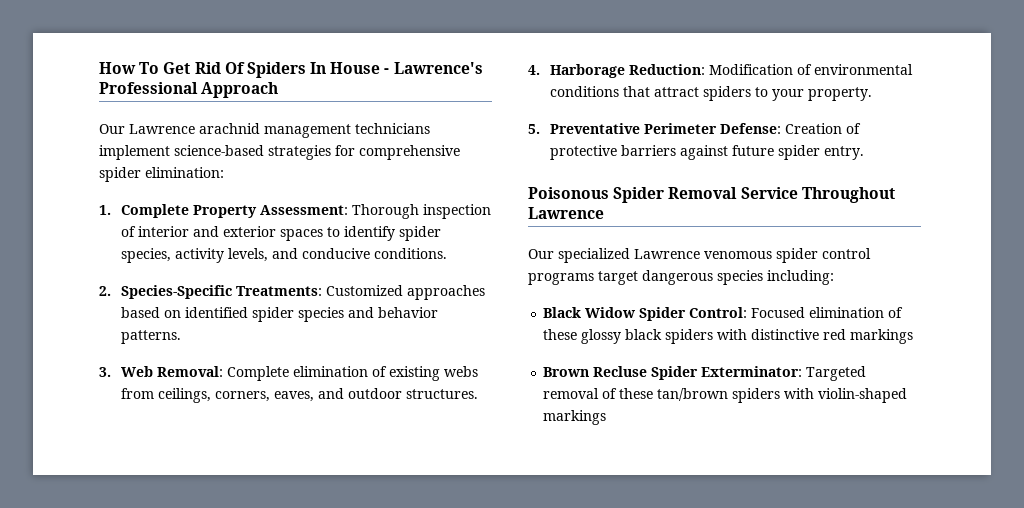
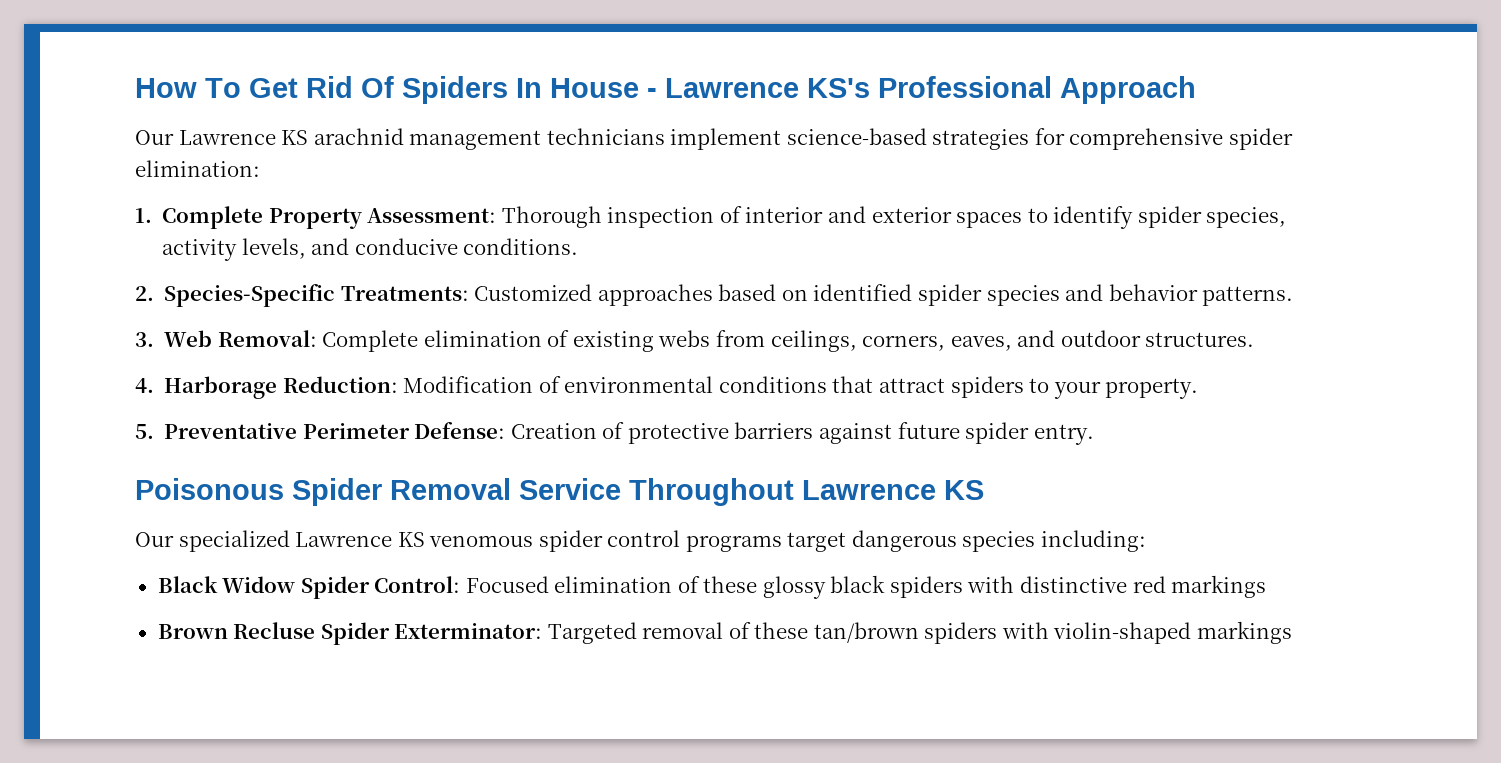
- How To Get Rid Of Spiders In House - Lawrence's Professional Approach
+ How To Get Rid Of Spiders In House - Lawrence KS's Professional Approach
- Our Lawrence arachnid management technicians implement science-based strategies for comprehensive spider elimination:
+ Our Lawrence KS arachnid management technicians implement science-based strategies for comprehensive spider elimination:
- Poisonous Spider Removal Service Throughout Lawrence
+ Poisonous Spider Removal Service Throughout Lawrence KS
- Our specialized Lawrence venomous spider control programs target dangerous species including:
+ Our specialized Lawrence KS venomous spider control programs target dangerous species including:

